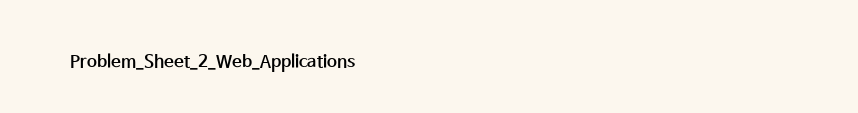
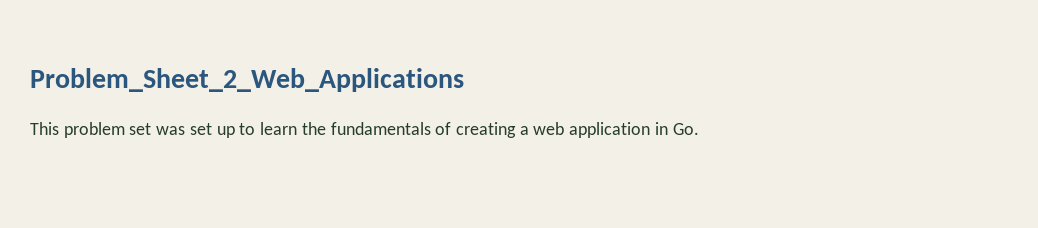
+ This problem set was set up to learn the fundamentals of creating a web application in Go.

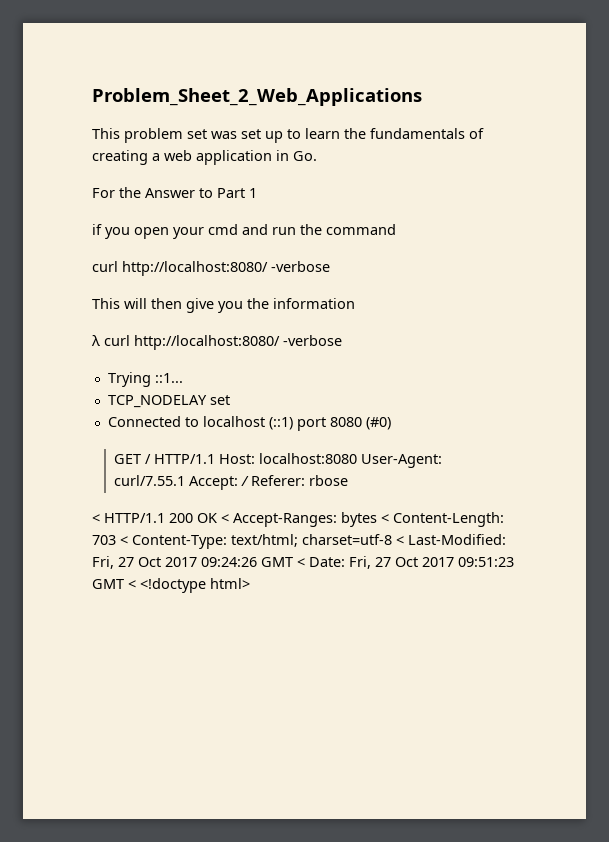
+ For the Answer to Part 1
+ if you open your cmd and run the command
+ curl http://localhost:8080/ -verbose
+ This will then give you the information
+ λ curl http://localhost:8080/ -verbose
+ Trying ::1...
+ TCP_NODELAY set
+ Connected to localhost (::1) port 8080 (#0)
+ GET / HTTP/1.1 Host: localhost:8080 User-Agent: curl/7.55.1 Accept: / Referer: rbose
+ < HTTP/1.1 200 OK < Accept-Ranges: bytes < Content-Length: 703 < Content-Type: text/html; charset=utf-8 < Last-Modified: Fri, 27 Oct 2017 09:24:26 GMT < Date: Fri, 27 Oct 2017 09:51:23 GMT < <!doctype html>

